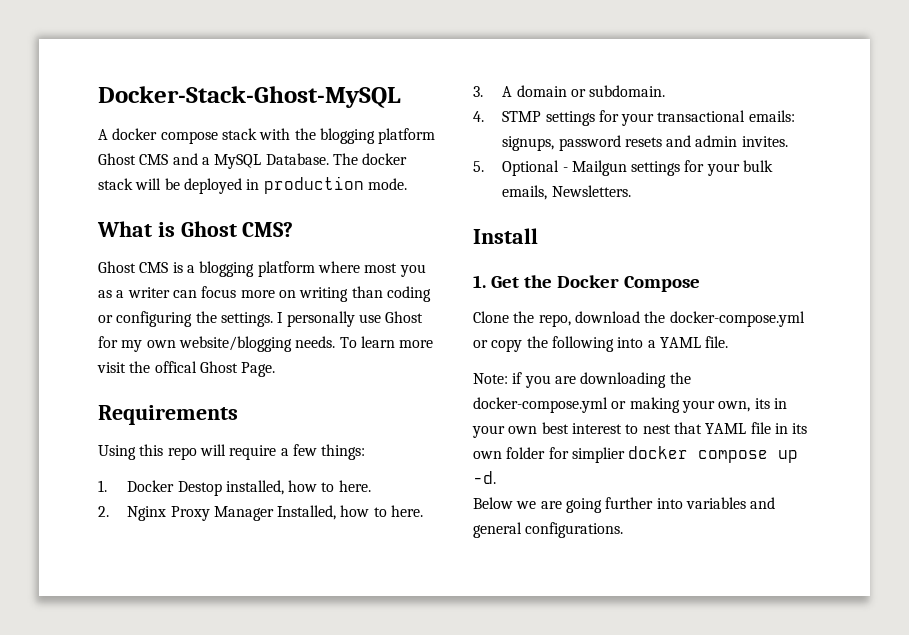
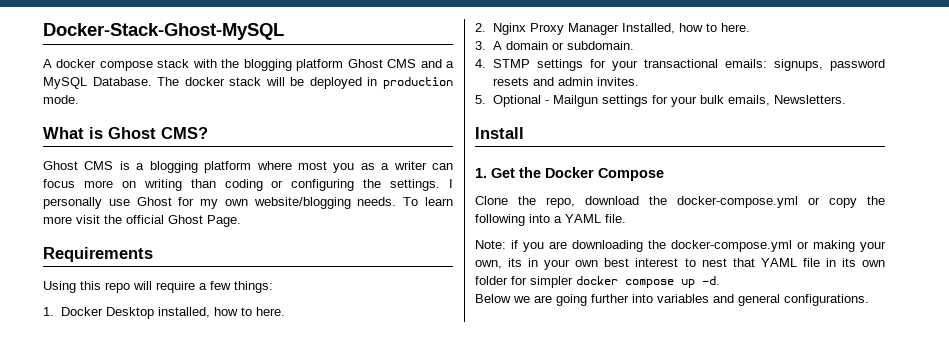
- To learn more visit the offical Ghost Page.
+ To learn more visit the official Ghost Page.
- 1. Docker Destop installed, how to here.
+ 1. Docker Desktop installed, how to here.
- Note: if you are downloading the docker-compose.yml or making your own, its in your own best interest to nest that YAML file in its own folder for simplier docker compose up -d.
+ Note: if you are downloading the docker-compose.yml or making your own, its in your own best interest to nest that YAML file in its own folder for simpler docker compose up -d.

